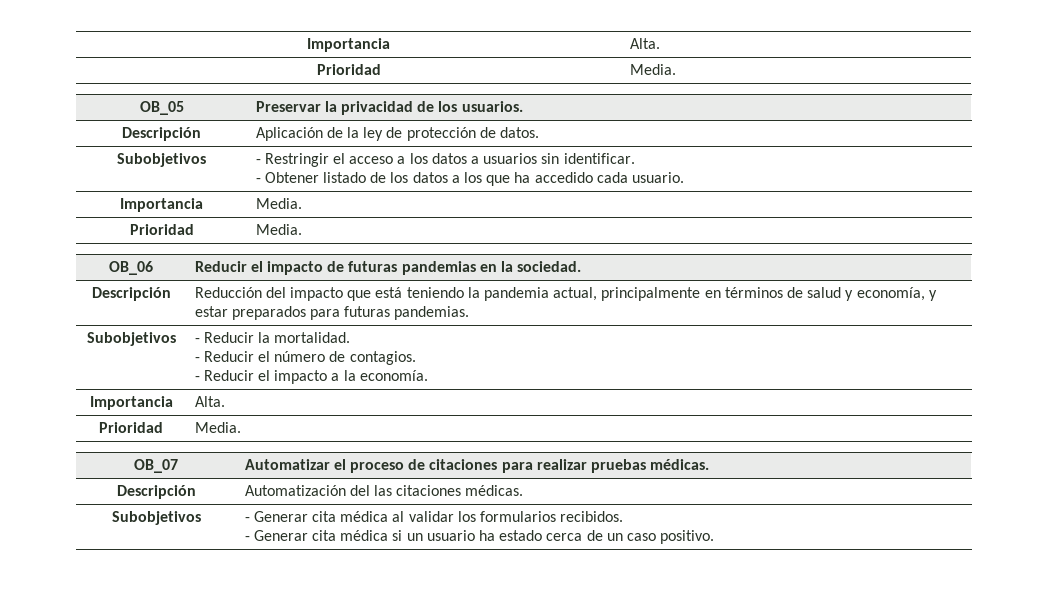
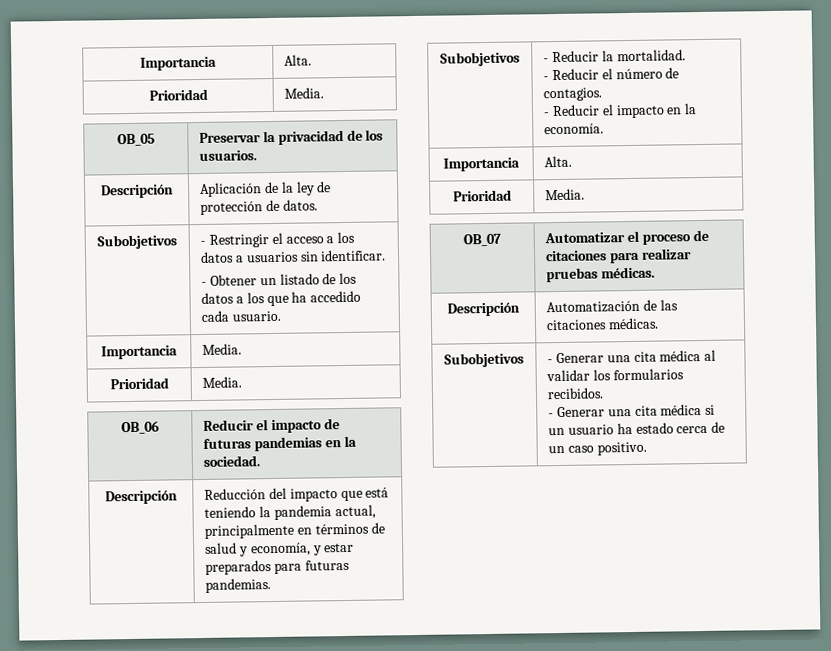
  Subobjetivos | - Restringir el acceso a los datos a usuarios sin identificar.
- - Obtener listado de los datos a los que ha accedido cada usuario.
+ - Obtener un listado de los datos a los que ha accedido cada usuario.
  Subobjetivos | - Reducir la mortalidad.
  - Reducir el número de contagios.
- - Reducir el impacto a la economía.
+ - Reducir el impacto en la economía.
- Descripción | Automatización del las citaciones médicas.
+ Descripción | Automatización de las citaciones médicas.
- Subobjetivos | - Generar cita médica al validar los formularios recibidos.
- - Generar cita médica si un usuario ha estado cerca de un caso positivo.
+ Subobjetivos | - Generar una cita médica al validar los formularios recibidos.
+ - Generar una cita médica si un usuario ha estado cerca de un caso positivo.

